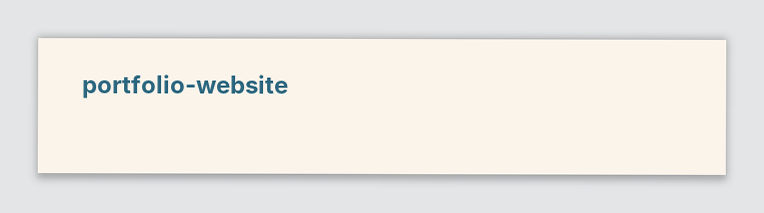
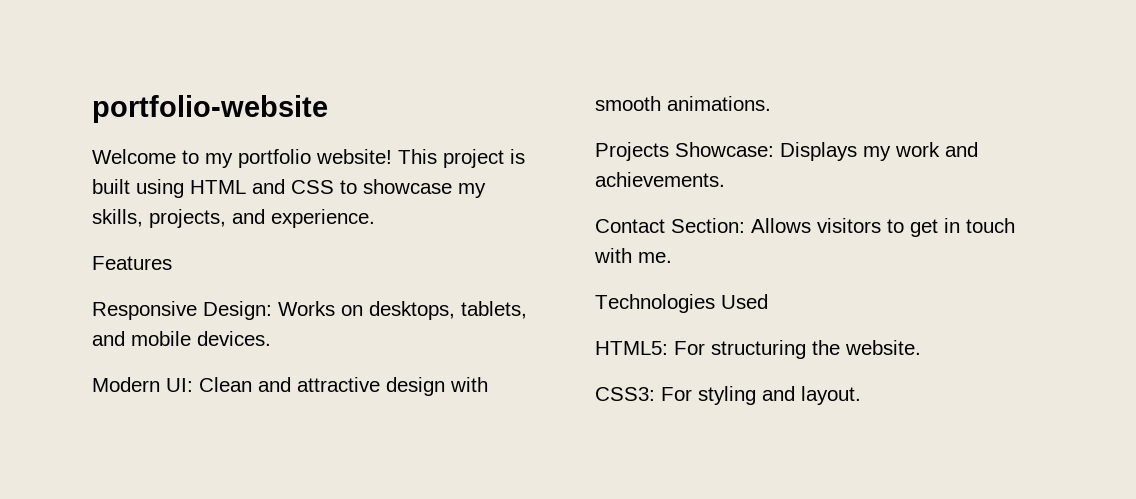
+ Welcome to my portfolio website! This project is built using HTML and CSS to showcase my skills, projects, and experience.
+ Features
+ Responsive Design: Works on desktops, tablets, and mobile devices.
+ Modern UI: Clean and attractive design with smooth animations.
+ Projects Showcase: Displays my work and achievements.
+ Contact Section: Allows visitors to get in touch with me.
+ Technologies Used
+ HTML5: For structuring the website.
+ CSS3: For styling and layout.

